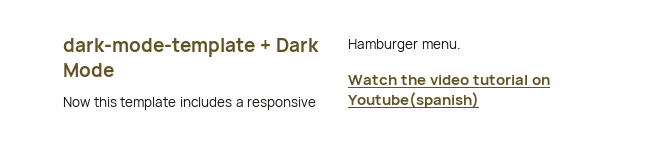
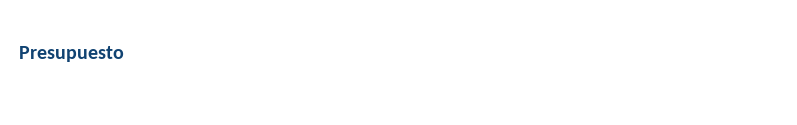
- dark-mode-template + Dark Mode
- Now this template includes a responsive Hamburger menu.
- Watch the video tutorial on Youtube(spanish)
+ Presupuesto

